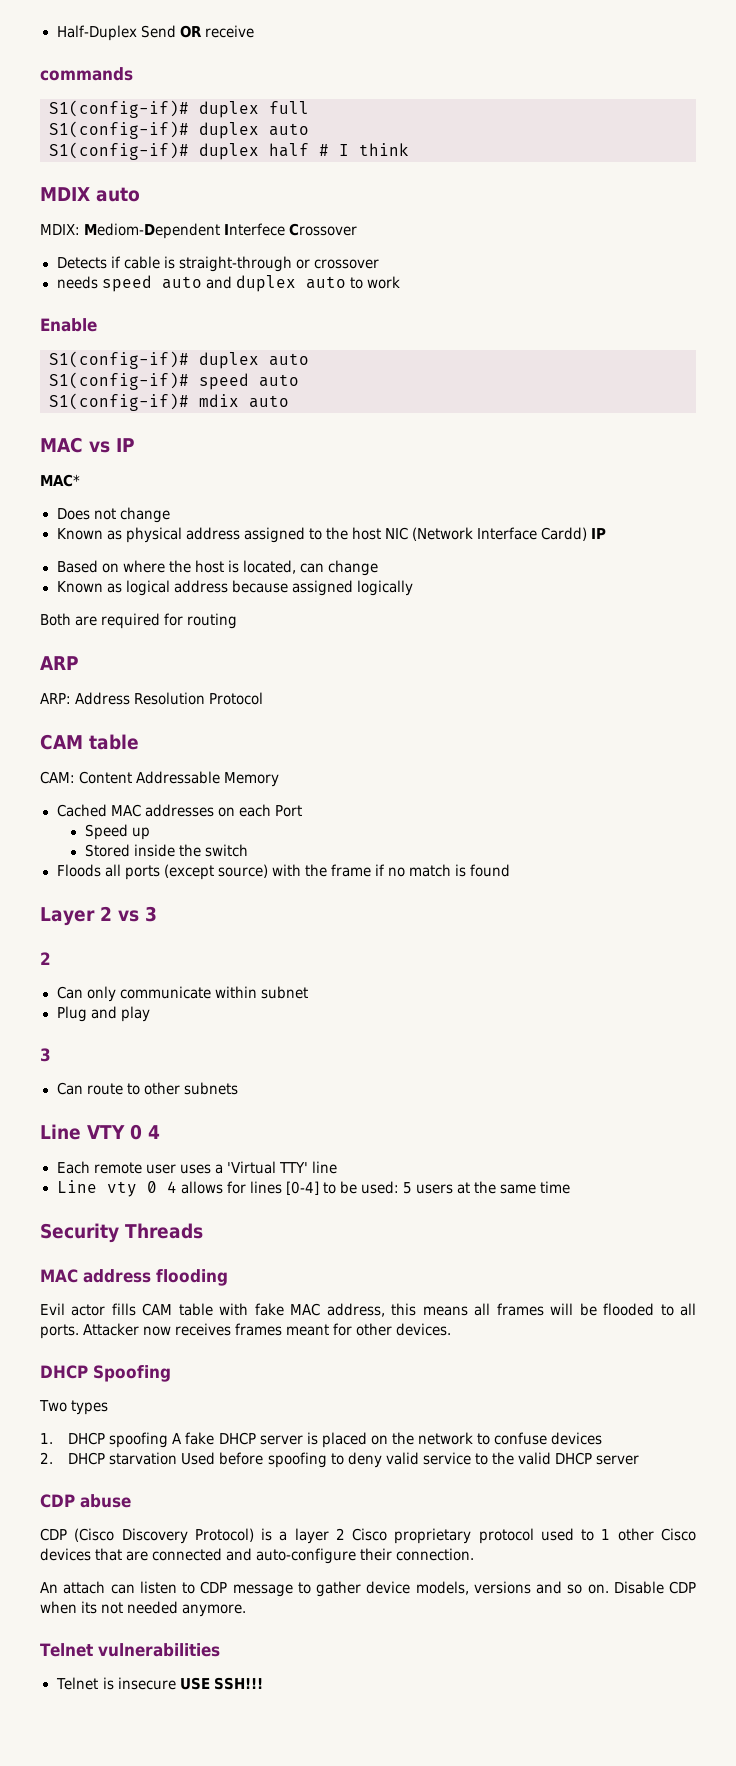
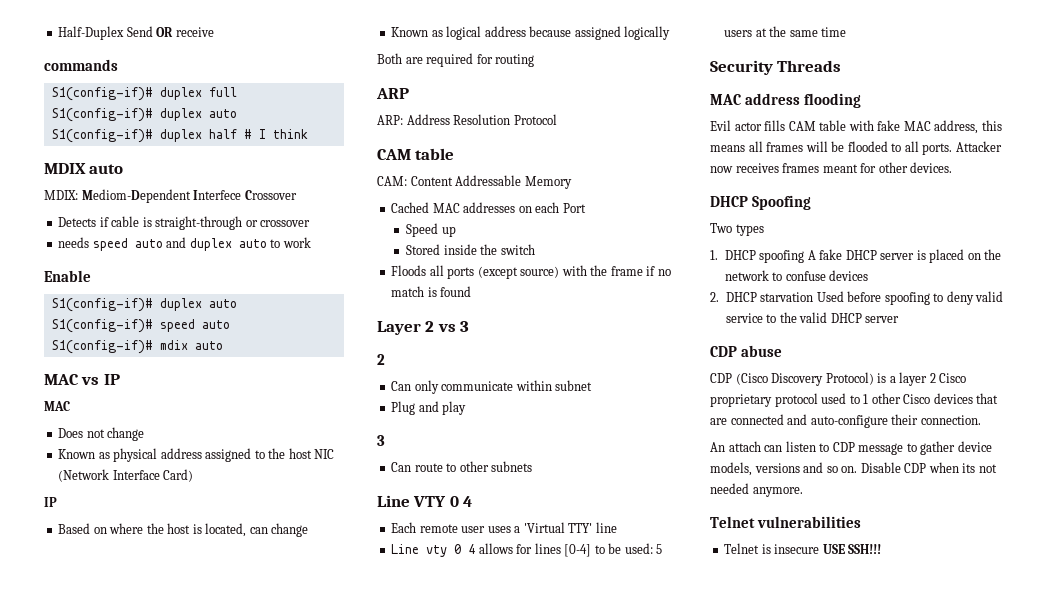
  MAC vs IP
- MAC*
+ MAC
- Known as physical address assigned to the host NIC (Network Interface Cardd) IP
+ Known as physical address assigned to the host NIC (Network Interface Card)
+ IP

